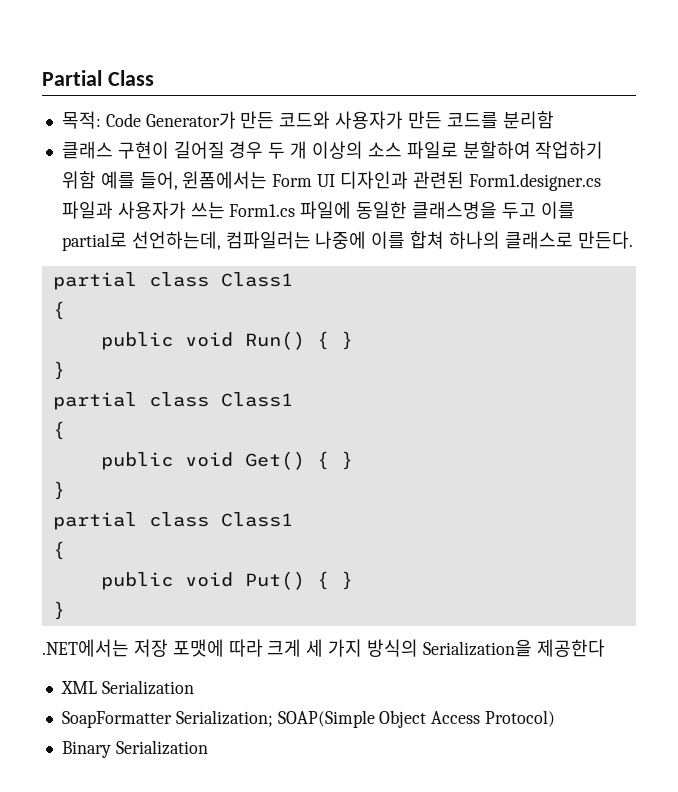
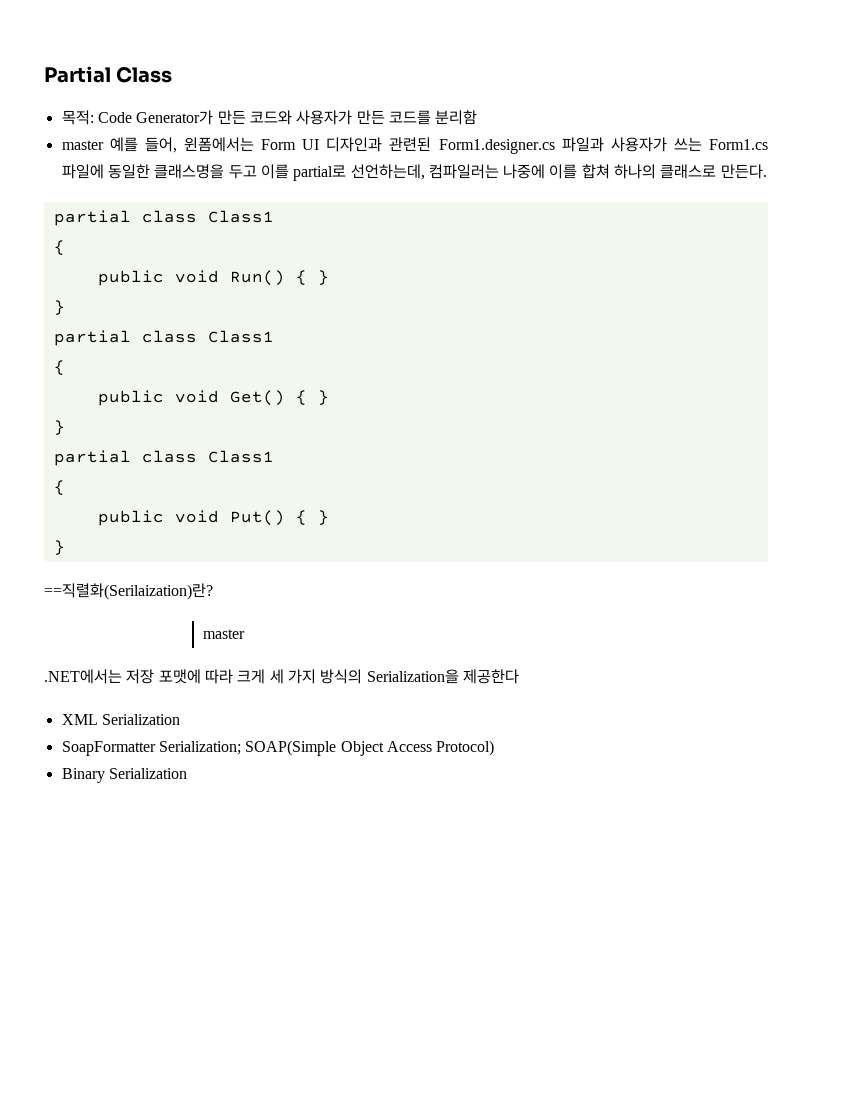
- 클래스 구현이 길어질 경우 두 개 이상의 소스 파일로 분할하여 작업하기 위함 예를 들어, 윈폼에서는 Form UI 디자인과 관련된 Form1.designer.cs 파일과 사용자가 쓰는 Form1.cs 파일에 동일한 클래스명을 두고 이를 partial로 선언하는데, 컴파일러는 나중에 이를 합쳐 하나의 클래스로 만든다.
+ master 예를 들어, 윈폼에서는 Form UI 디자인과 관련된 Form1.designer.cs 파일과 사용자가 쓰는 Form1.cs 파일에 동일한 클래스명을 두고 이를 partial로 선언하는데, 컴파일러는 나중에 이를 합쳐 하나의 클래스로 만든다.
+ ==직렬화(Serilaization)란?
+ master

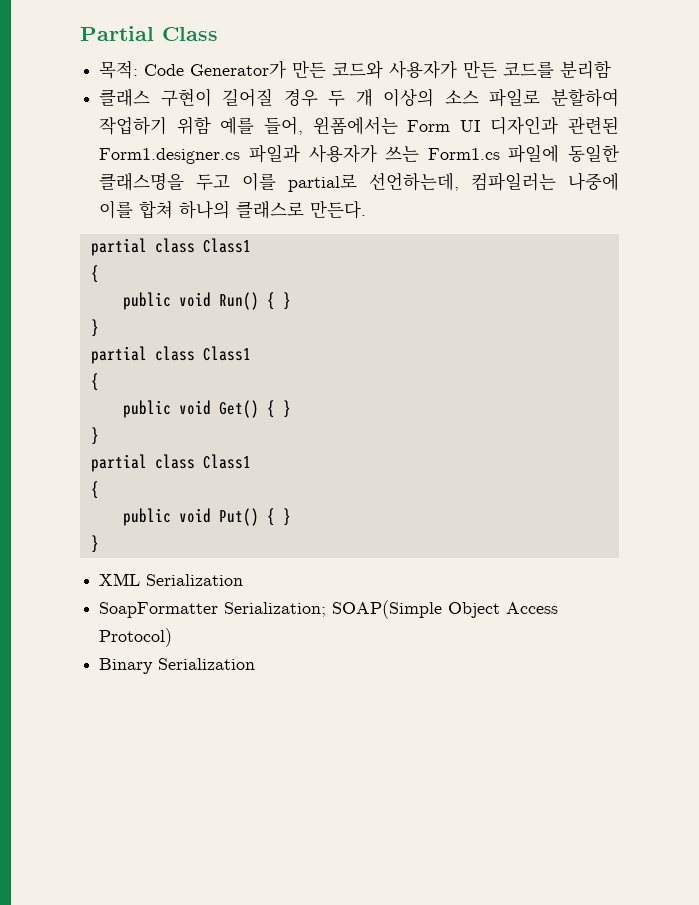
- master 예를 들어, 윈폼에서는 Form UI 디자인과 관련된 Form1.designer.cs 파일과 사용자가 쓰는 Form1.cs 파일에 동일한 클래스명을 두고 이를 partial로 선언하는데, 컴파일러는 나중에 이를 합쳐 하나의 클래스로 만든다.
+ 클래스 구현이 길어질 경우 두 개 이상의 소스 파일로 분할하여 작업하기 위함 예를 들어, 윈폼에서는 Form UI 디자인과 관련된 Form1.designer.cs 파일과 사용자가 쓰는 Form1.cs 파일에 동일한 클래스명을 두고 이를 partial로 선언하는데, 컴파일러는 나중에 이를 합쳐 하나의 클래스로 만든다.
- ==직렬화(Serilaization)란?
- master
- .NET에서는 저장 포맷에 따라 크게 세 가지 방식의 Serialization을 제공한다

